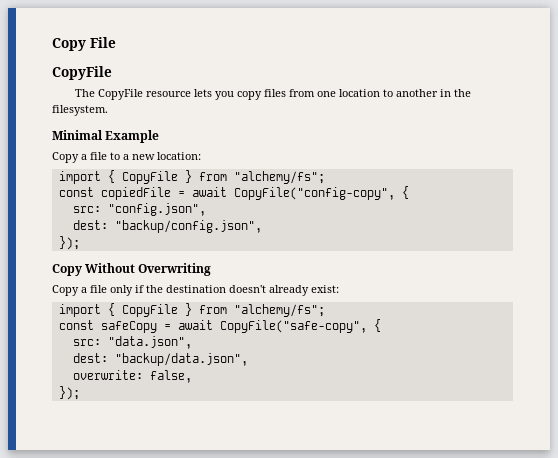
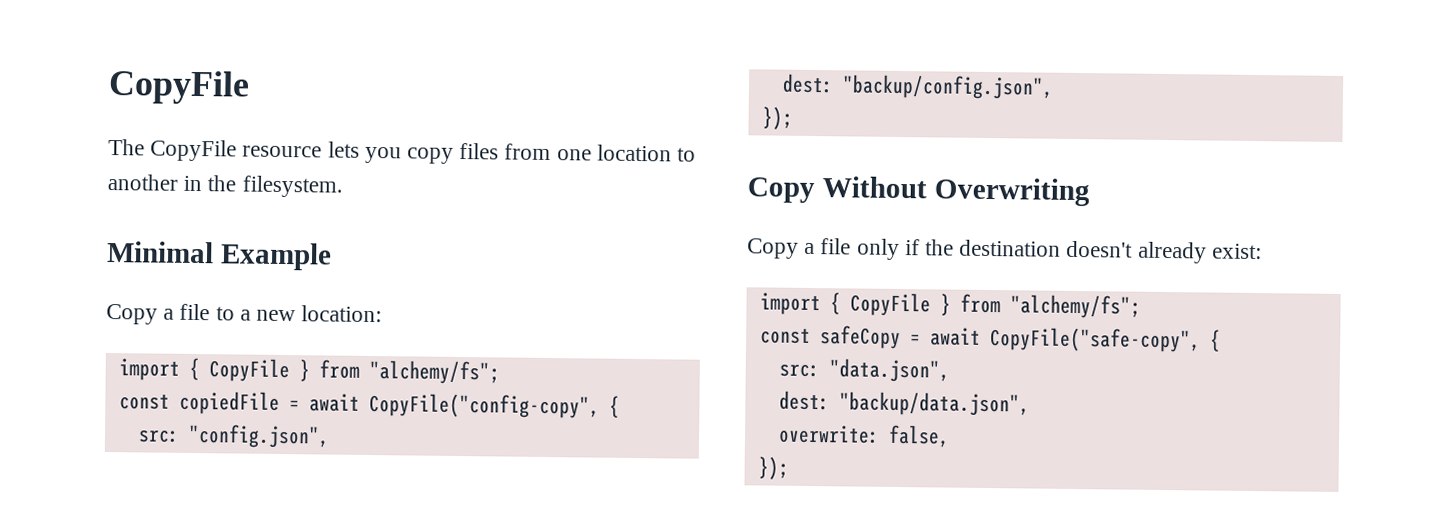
- Copy File

